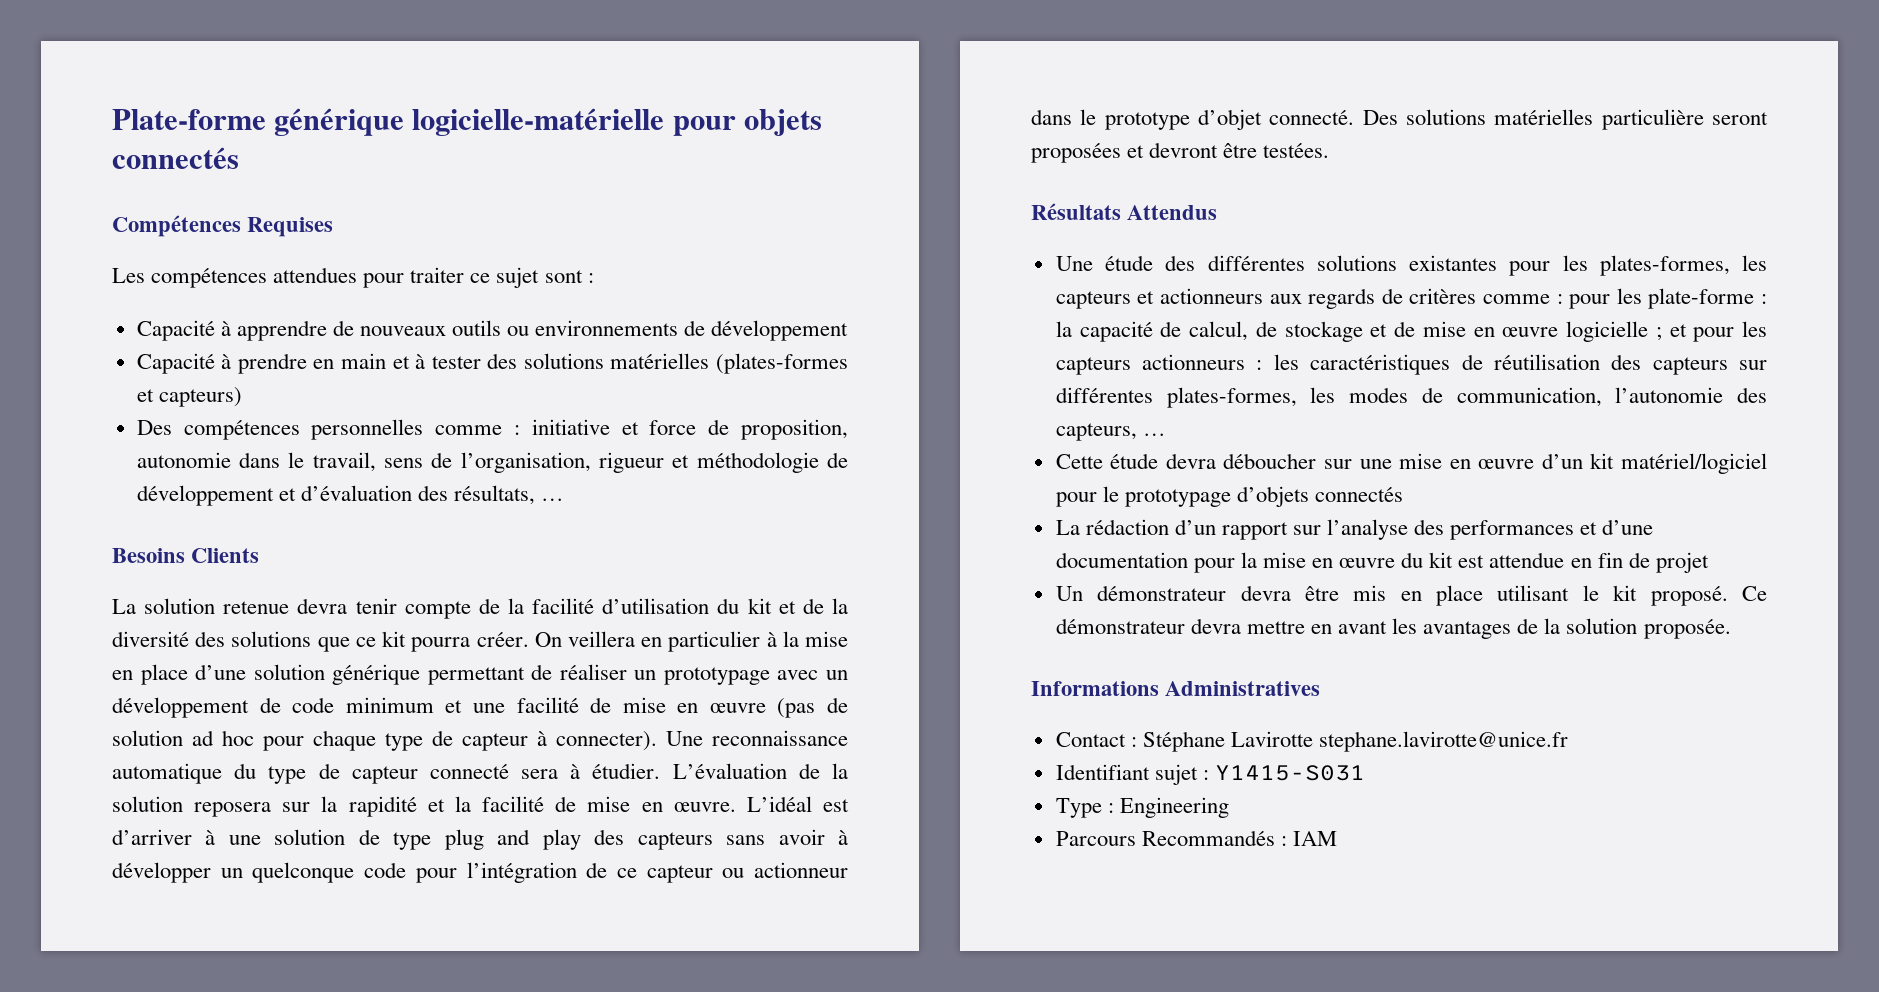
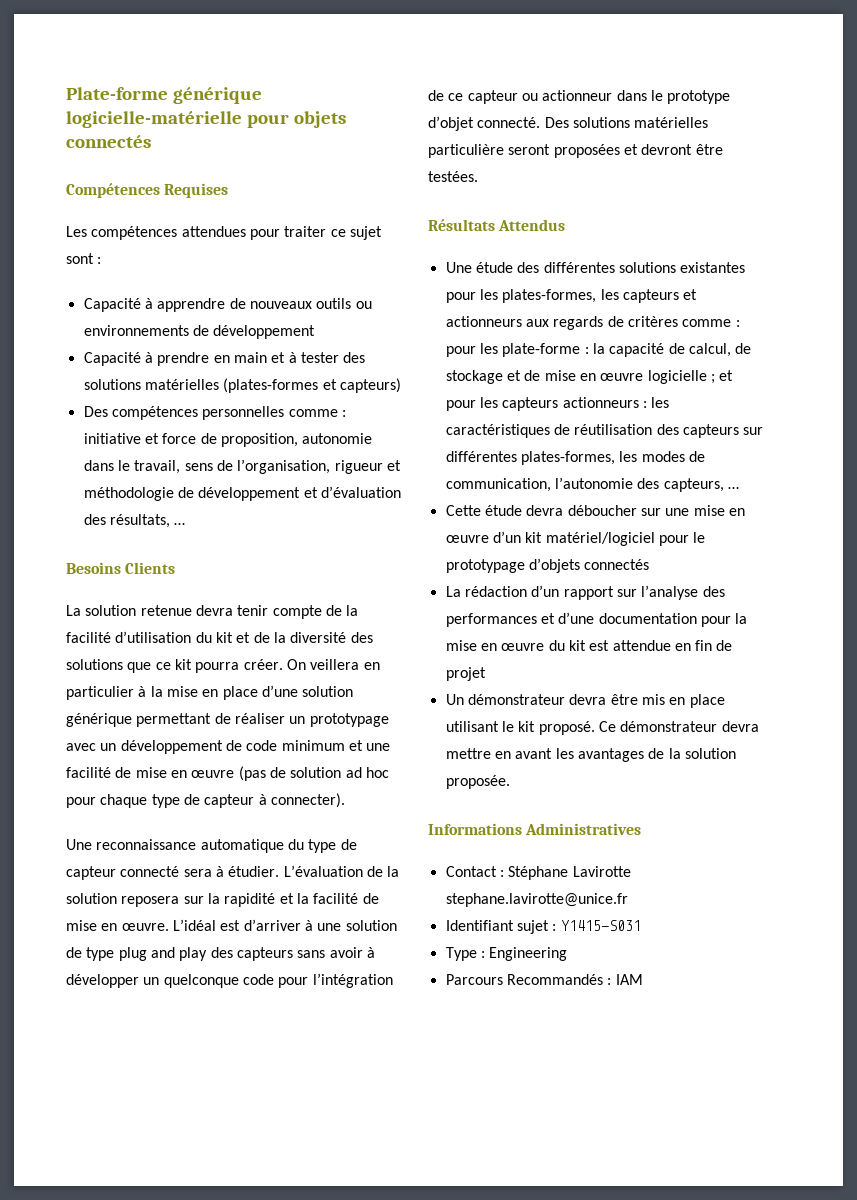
- On veillera en particulier à la mise en place d’une solution générique permettant de réaliser un prototypage avec un développement de code minimum et une facilité de mise en œuvre (pas de solution ad hoc pour chaque type de capteur à connecter). Une reconnaissance automatique du type de capteur connecté sera à étudier.
+ On veillera en particulier à la mise en place d’une solution générique permettant de réaliser un prototypage avec un développement de code minimum et une facilité de mise en œuvre (pas de solution ad hoc pour chaque type de capteur à connecter).
+ Une reconnaissance automatique du type de capteur connecté sera à étudier.

